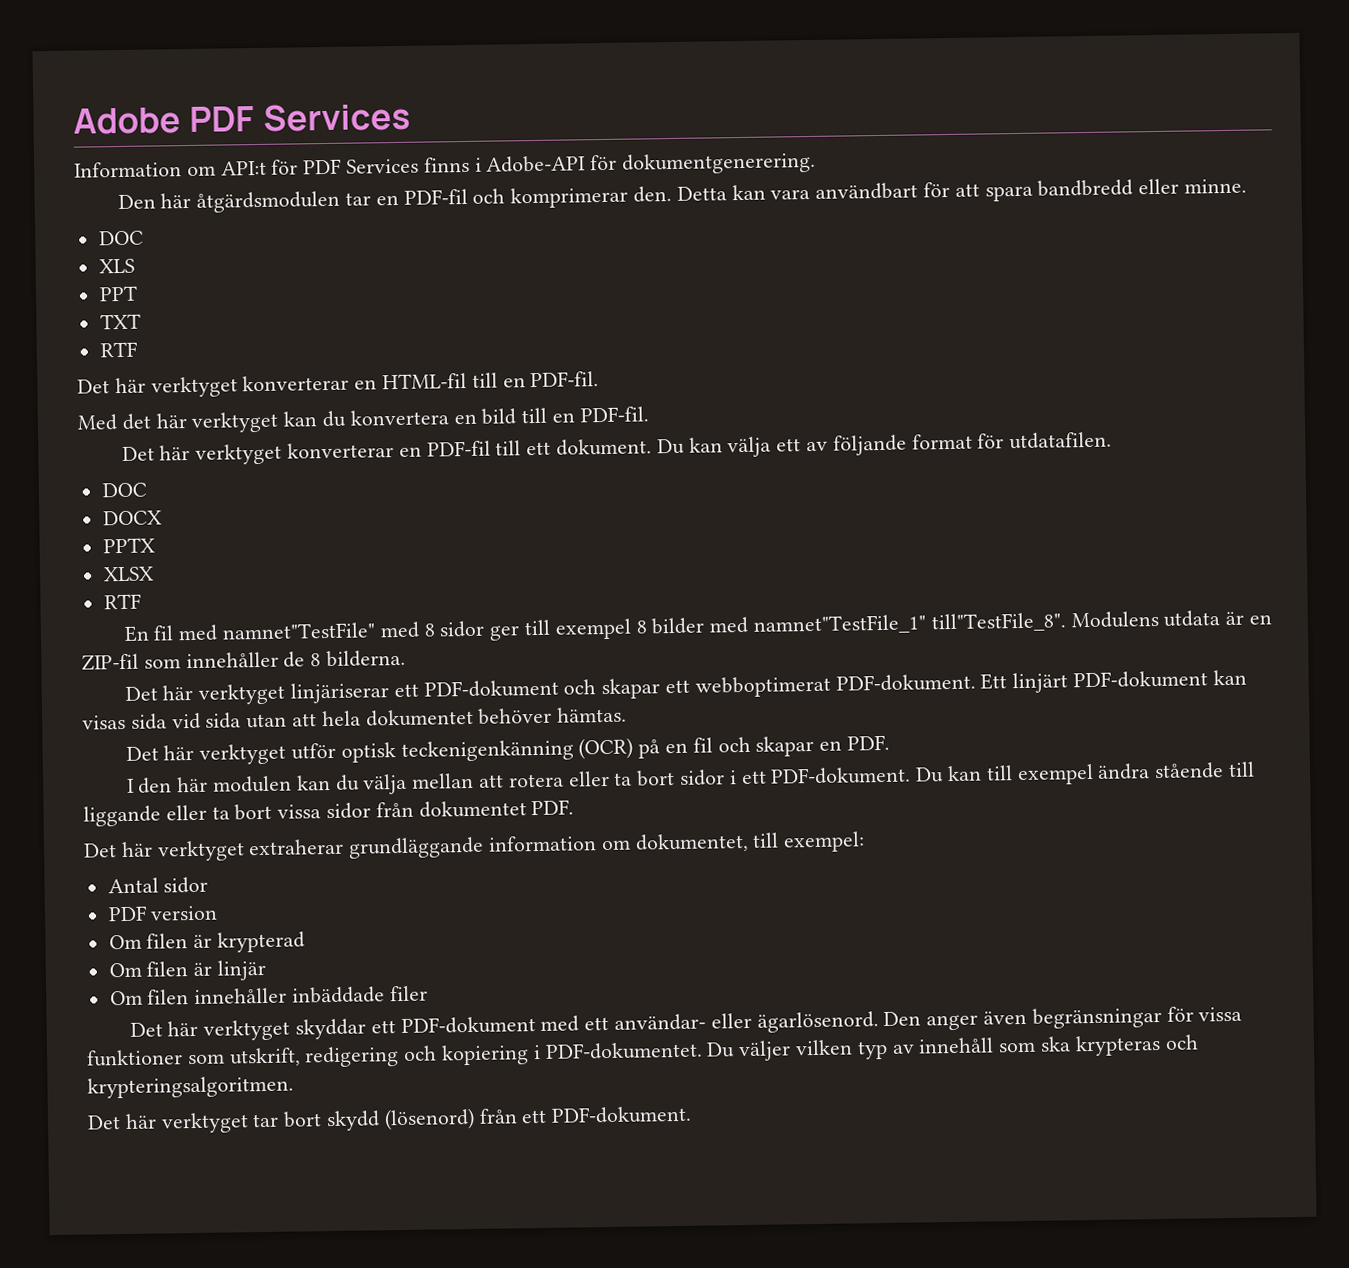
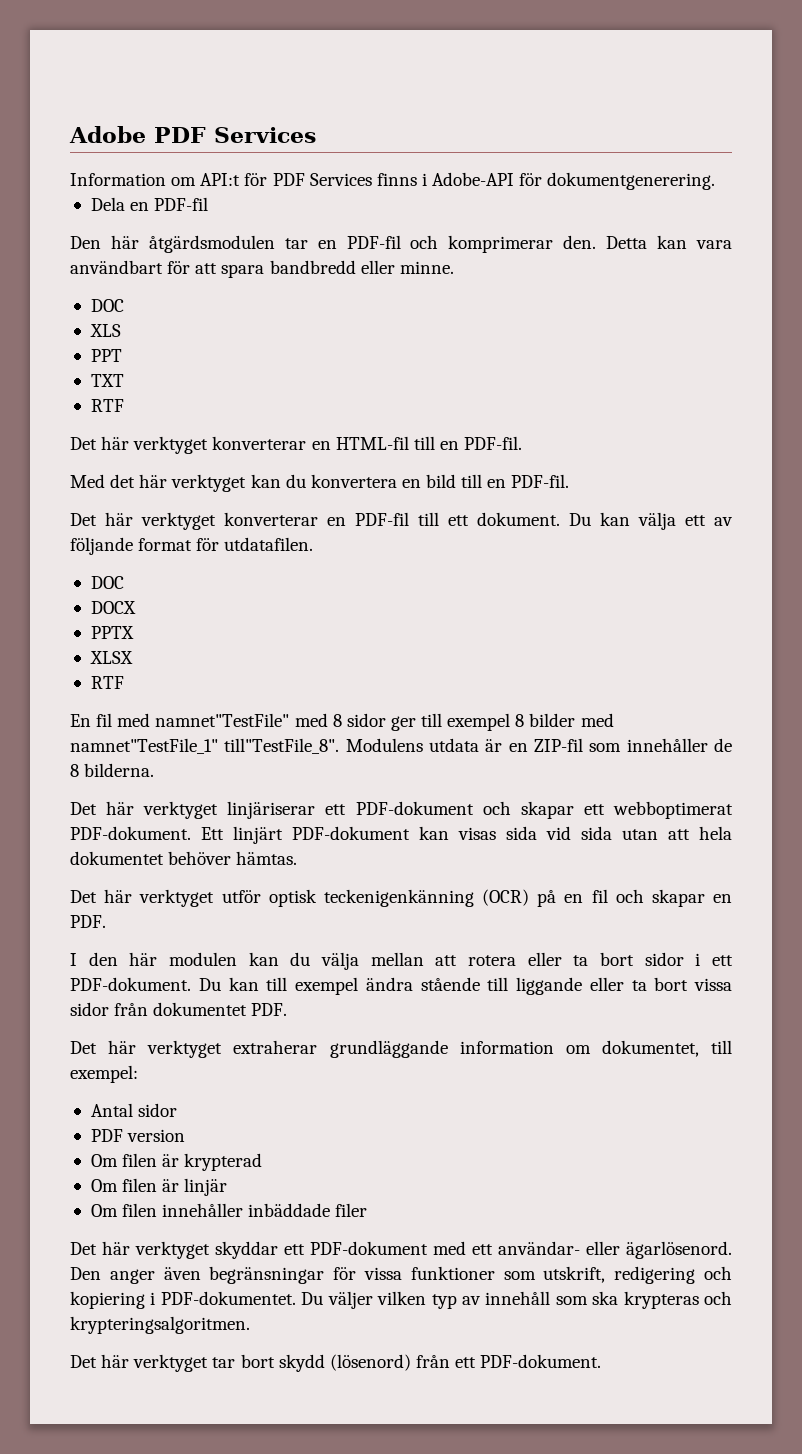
+ Dela en PDF-fil

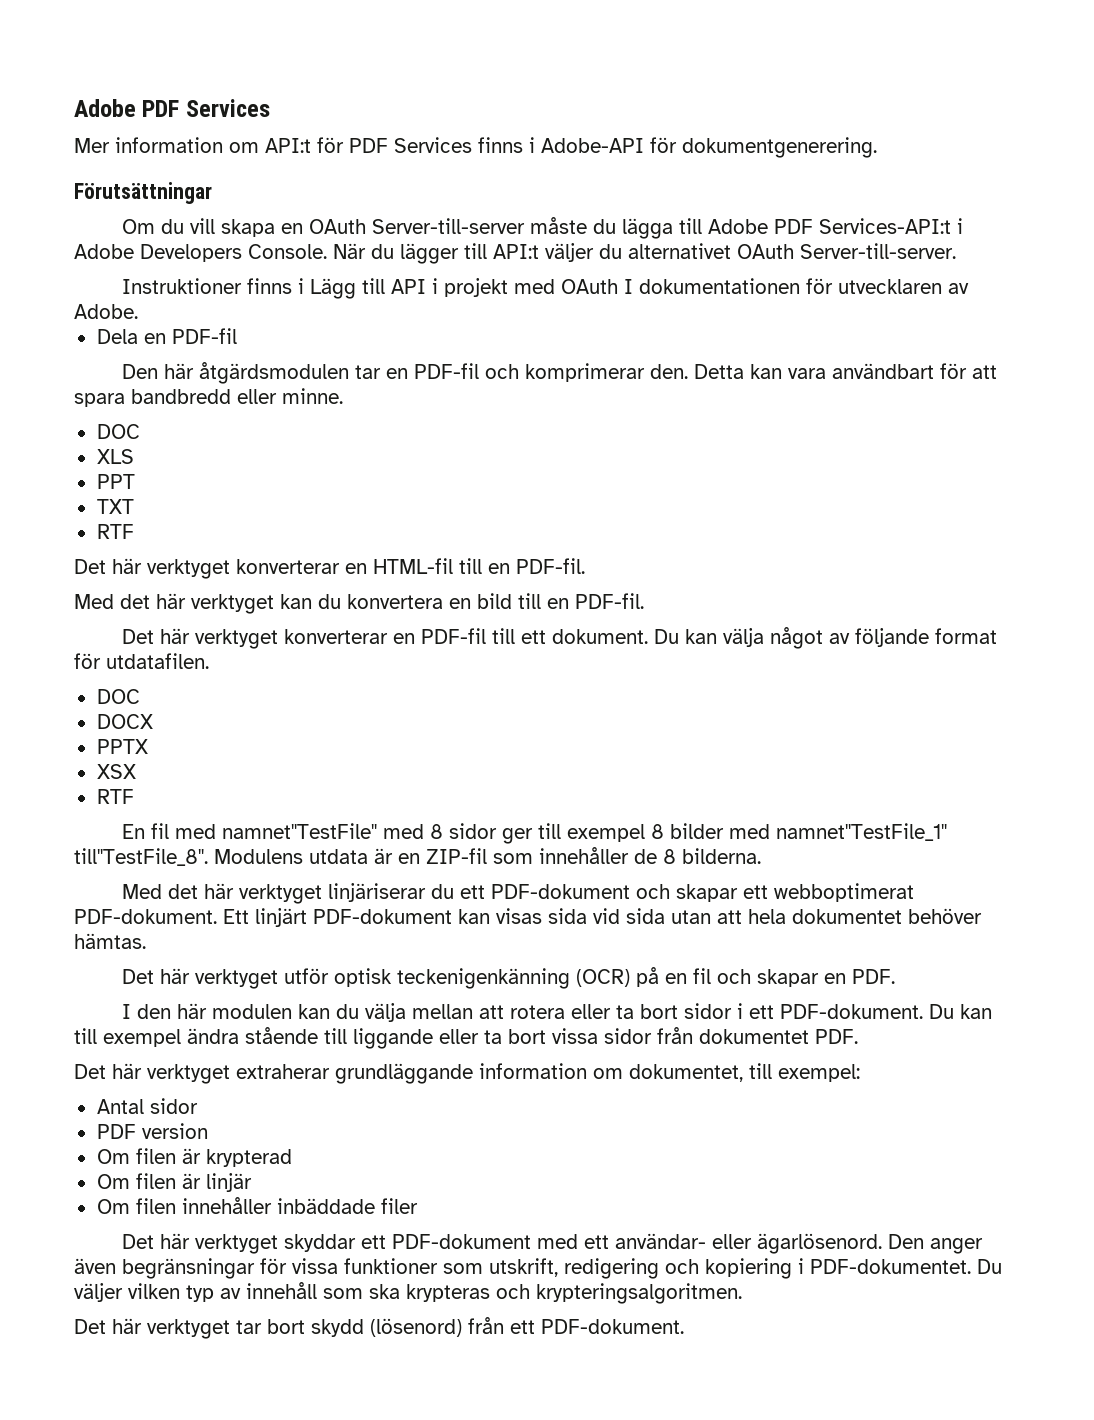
- Information om API:t för PDF Services finns i Adobe-API för dokumentgenerering.
+ Mer information om API:t för PDF Services finns i Adobe-API för dokumentgenerering.
+ Förutsättningar
+ Om du vill skapa en OAuth Server-till-server måste du lägga till Adobe PDF Services-API:t i Adobe Developers Console. När du lägger till API:t väljer du alternativet OAuth Server-till-server.
+ Instruktioner finns i Lägg till API i projekt med OAuth I dokumentationen för utvecklaren av Adobe.
- Du kan välja ett av följande format för utdatafilen.
+ Du kan välja något av följande format för utdatafilen.
- XLSX
+ XSX
- Det här verktyget linjäriserar ett PDF-dokument och skapar ett webboptimerat PDF-dokument.
+ Med det här verktyget linjäriserar du ett PDF-dokument och skapar ett webboptimerat PDF-dokument.

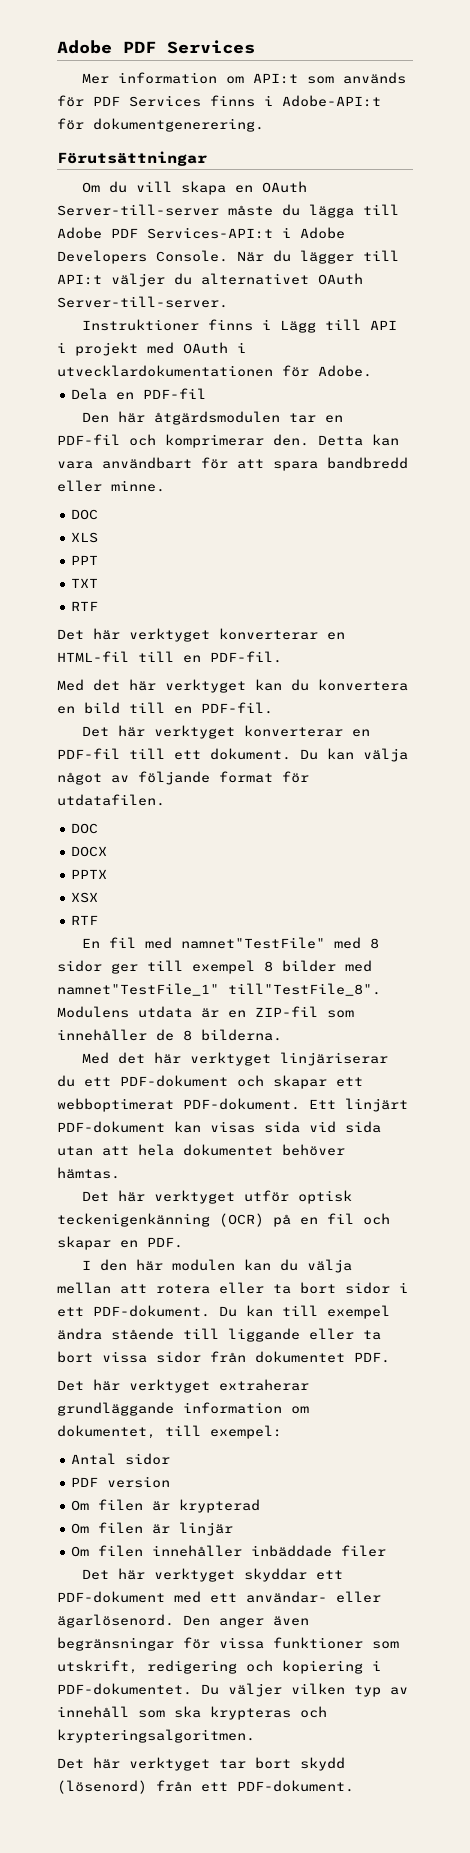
- Mer information om API:t för PDF Services finns i Adobe-API för dokumentgenerering.
+ Mer information om API:t som används för PDF Services finns i Adobe-API:t för dokumentgenerering.
- Instruktioner finns i Lägg till API i projekt med OAuth I dokumentationen för utvecklaren av Adobe.
+ Instruktioner finns i Lägg till API i projekt med OAuth i utvecklardokumentationen för Adobe.

